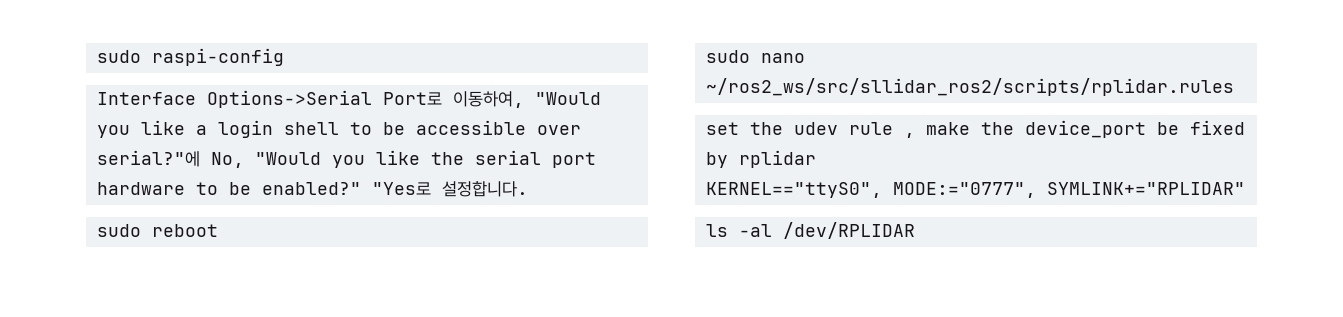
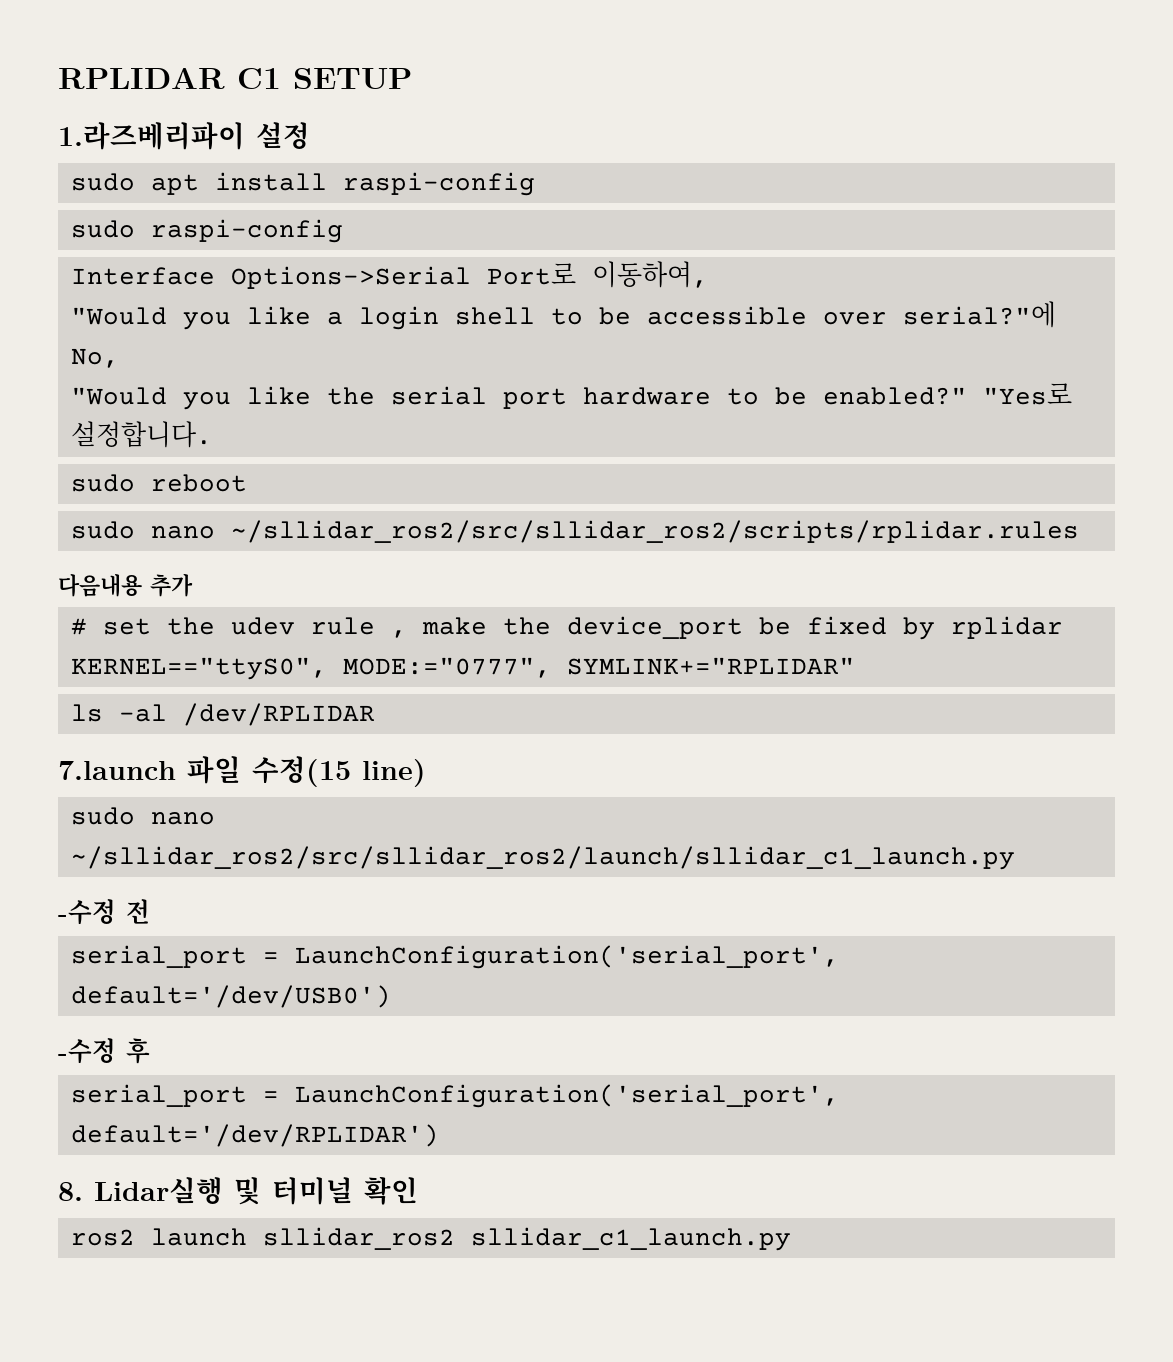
+ RPLIDAR C1 SETUP
+ 1.라즈베리파이 설정
+ sudo apt install raspi-config
- Interface Options->Serial Port로 이동하여, "Would you like a login shell to be accessible over serial?"에 No, "Would you like the serial port hardware to be enabled?"
+ Interface Options->Serial Port로 이동하여,
+ "Would you like a login shell to be accessible over serial?"에 No,
+ "Would you like the serial port hardware to be enabled?"
- sudo nano ~/ros2_ws/src/sllidar_ros2/scripts/rplidar.rules
- set the udev rule , make the device_port be fixed by rplidar
+ sudo nano ~/sllidar_ros2/src/sllidar_ros2/scripts/rplidar.rules
+ 다음내용 추가
+ # set the udev rule , make the device_port be fixed by rplidar
+ 7.launch 파일 수정(15 line)
+ sudo nano ~/sllidar_ros2/src/sllidar_ros2/launch/sllidar_c1_launch.py
+ -수정 전
+ serial_port = LaunchConfiguration('serial_port', default='/dev/USB0')
+ -수정 후
+ serial_port = LaunchConfiguration('serial_port', default='/dev/RPLIDAR')
+ 8. Lidar실행 및 터미널 확인
+ ros2 launch sllidar_ros2 sllidar_c1_launch.py

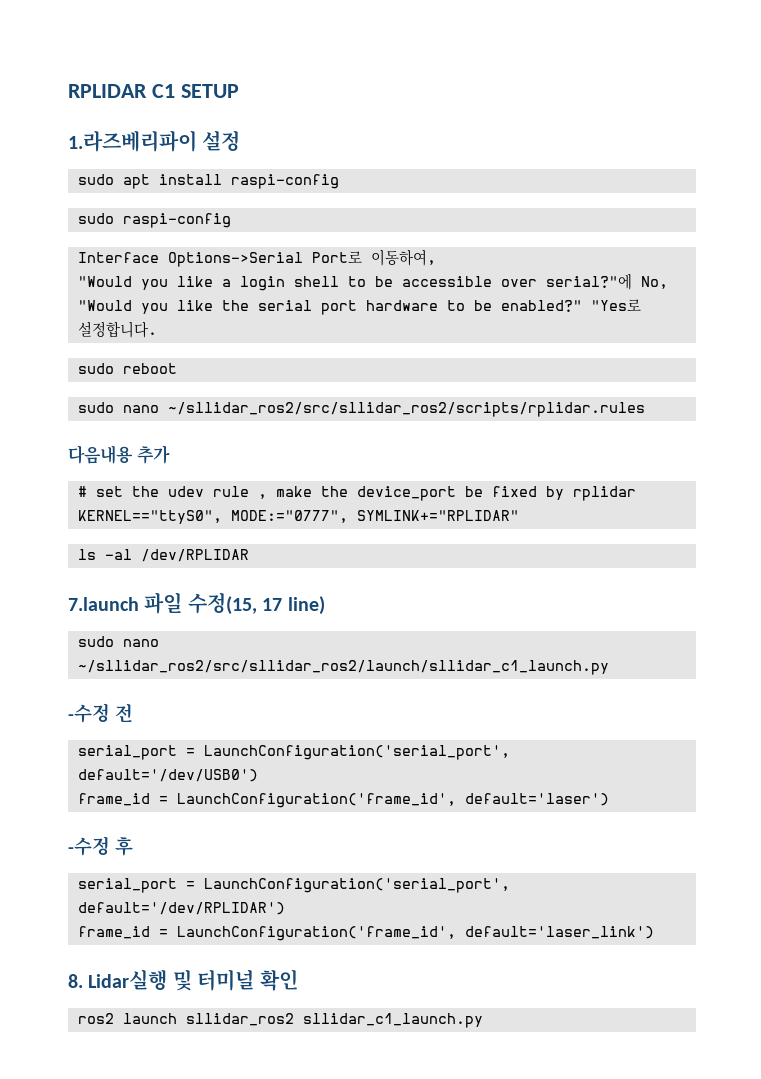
- 7.launch 파일 수정(15 line)
+ 7.launch 파일 수정(15, 17 line)
+ frame_id = LaunchConfiguration('frame_id', default='laser')
+ frame_id = LaunchConfiguration('frame_id', default='laser_link')

